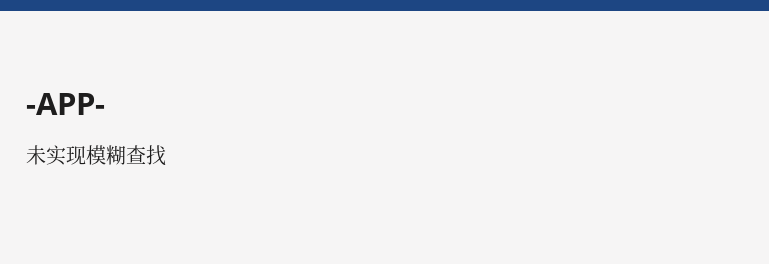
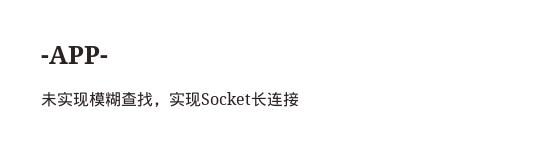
- 未实现模糊查找
+ 未实现模糊查找，实现Socket长连接

